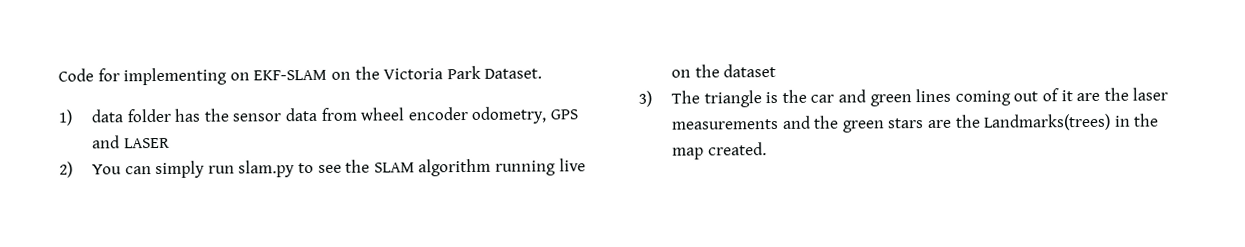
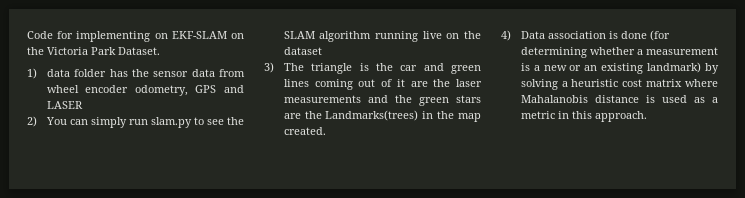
+ 4) Data association is done (for determining whether a measurement is a new or an existing landmark) by solving a heuristic cost matrix where Mahalanobis distance is used as a metric in this approach.

